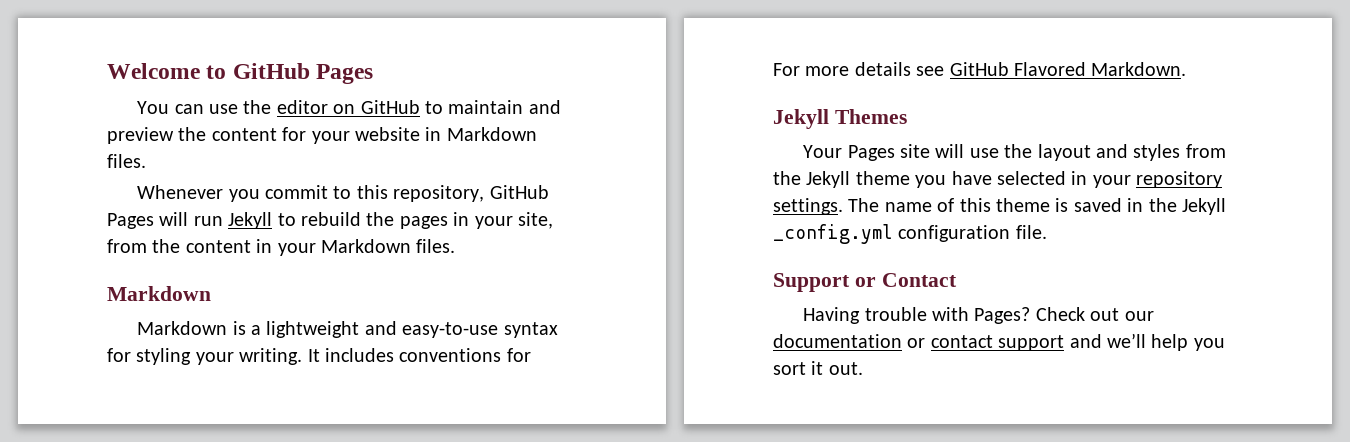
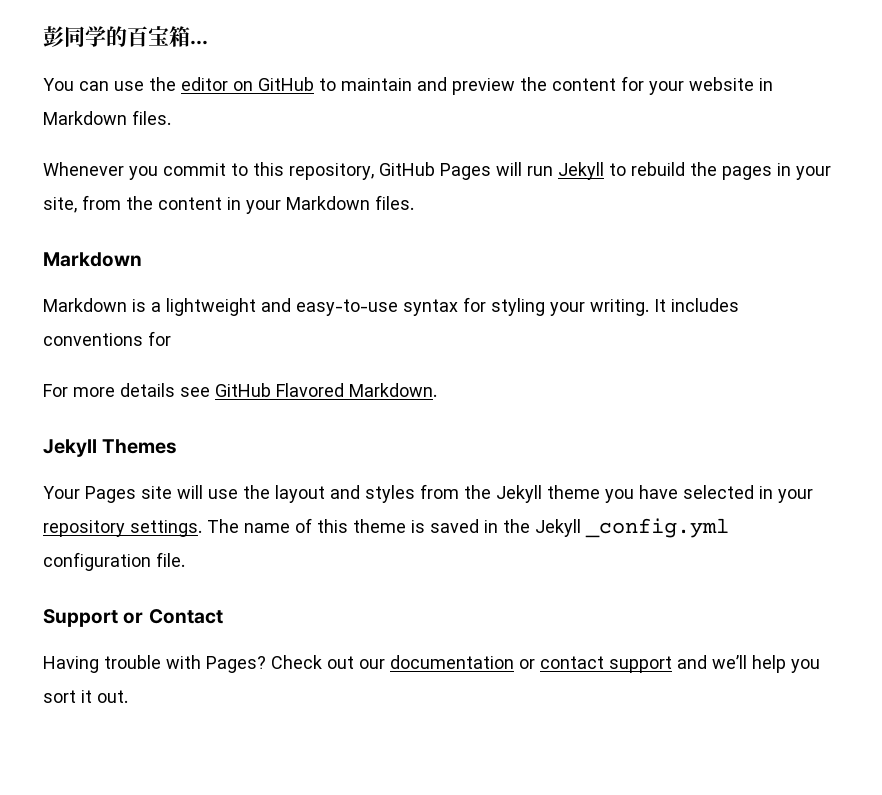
- Welcome to GitHub Pages
+ 彭同学的百宝箱...

